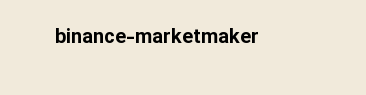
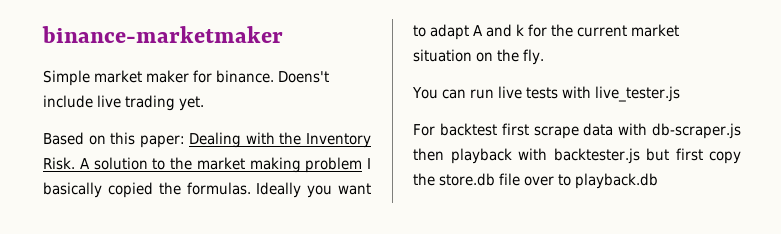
+ Simple market maker for binance. Doens't include live trading yet.
+ Based on this paper: Dealing with the Inventory Risk. A solution to the market making problem I basically copied the formulas. Ideally you want to adapt A and k for the current market situation on the fly.
+ You can run live tests with live_tester.js
+ For backtest first scrape data with db-scraper.js then playback with backtester.js but first copy the store.db file over to playback.db

